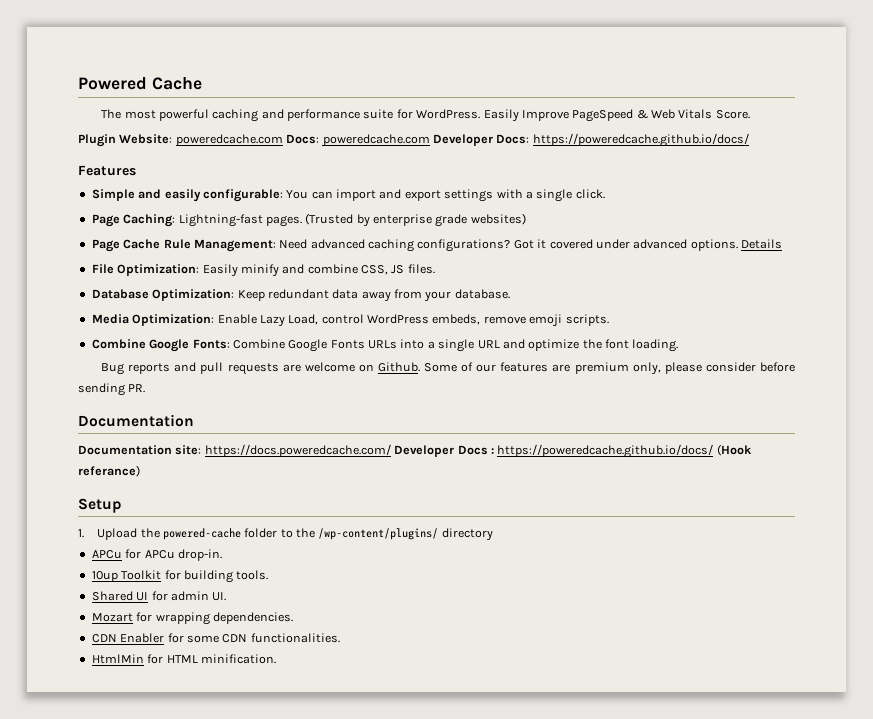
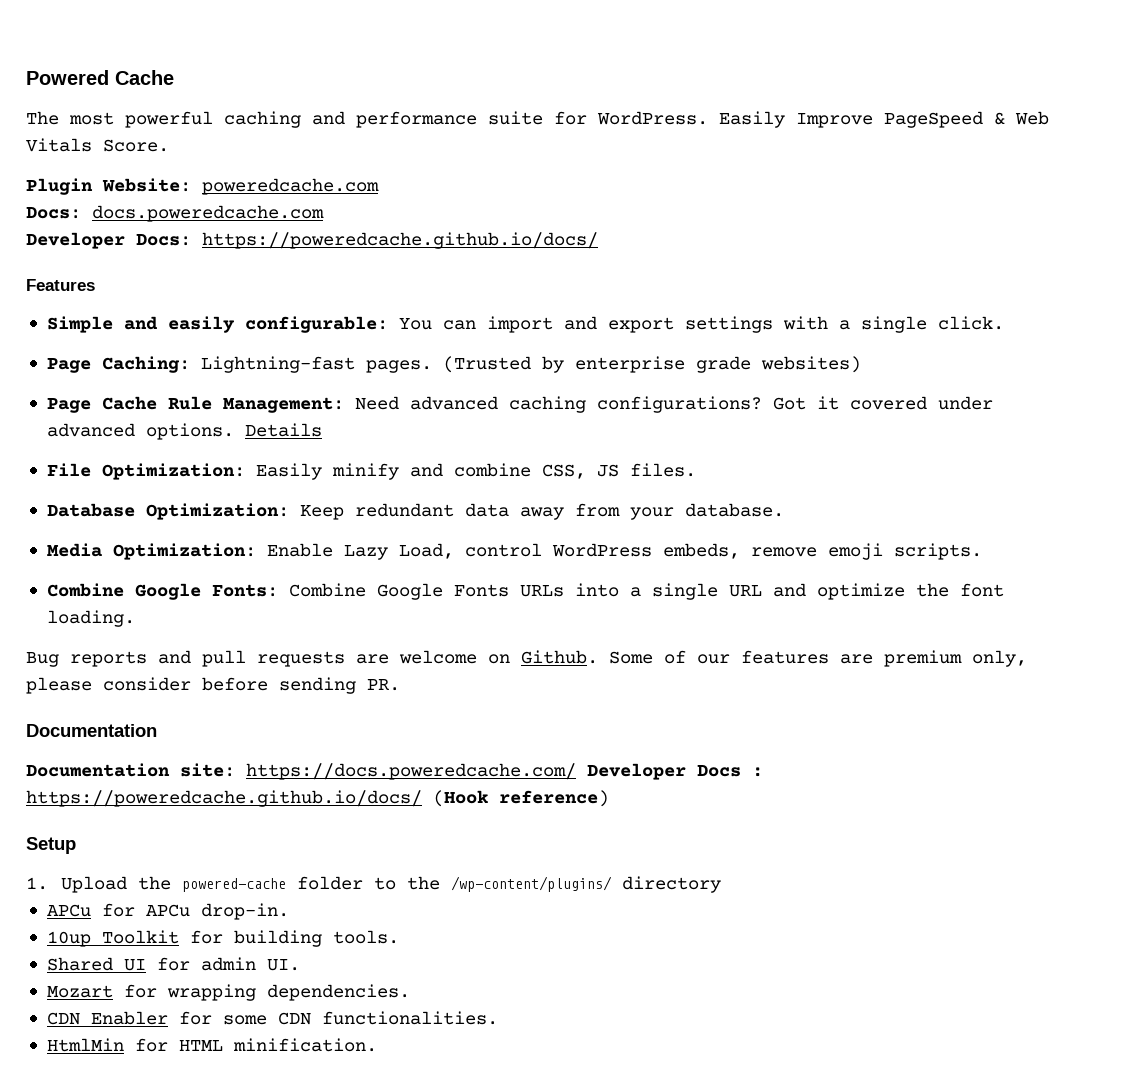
- Plugin Website: poweredcache.com Docs: poweredcache.com Developer Docs: https://poweredcache.github.io/docs/
+ Plugin Website: poweredcache.com
+ Docs: docs.poweredcache.com
+ Developer Docs: https://poweredcache.github.io/docs/
- Documentation site: https://docs.poweredcache.com/ Developer Docs : https://poweredcache.github.io/docs/ (Hook referance)
+ Documentation site: https://docs.poweredcache.com/ Developer Docs : https://poweredcache.github.io/docs/ (Hook reference)

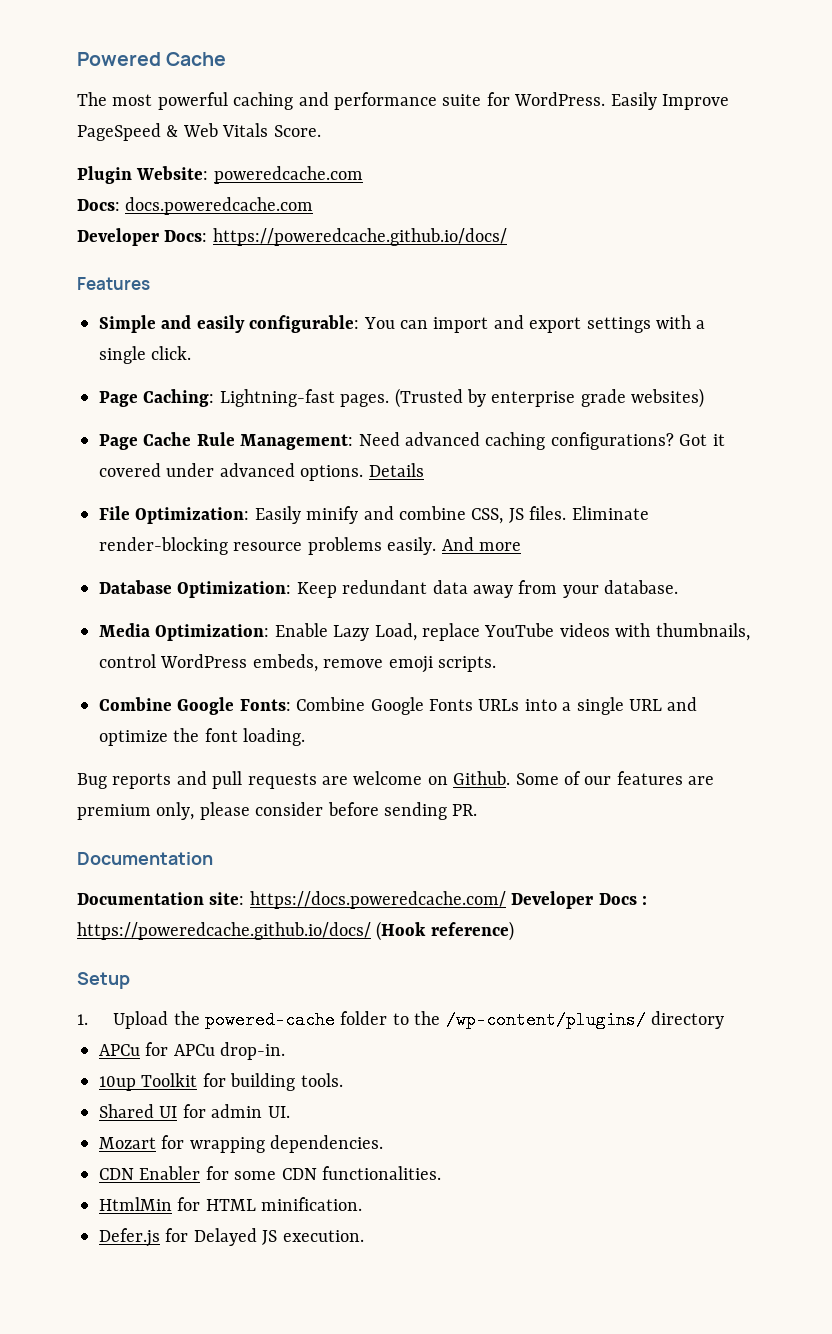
+ Eliminate render-blocking resource problems easily. And more
- Media Optimization: Enable Lazy Load, control WordPress embeds, remove emoji scripts.
+ Media Optimization: Enable Lazy Load, replace YouTube videos with thumbnails, control WordPress embeds, remove emoji scripts.
+ Defer.js for Delayed JS execution.

